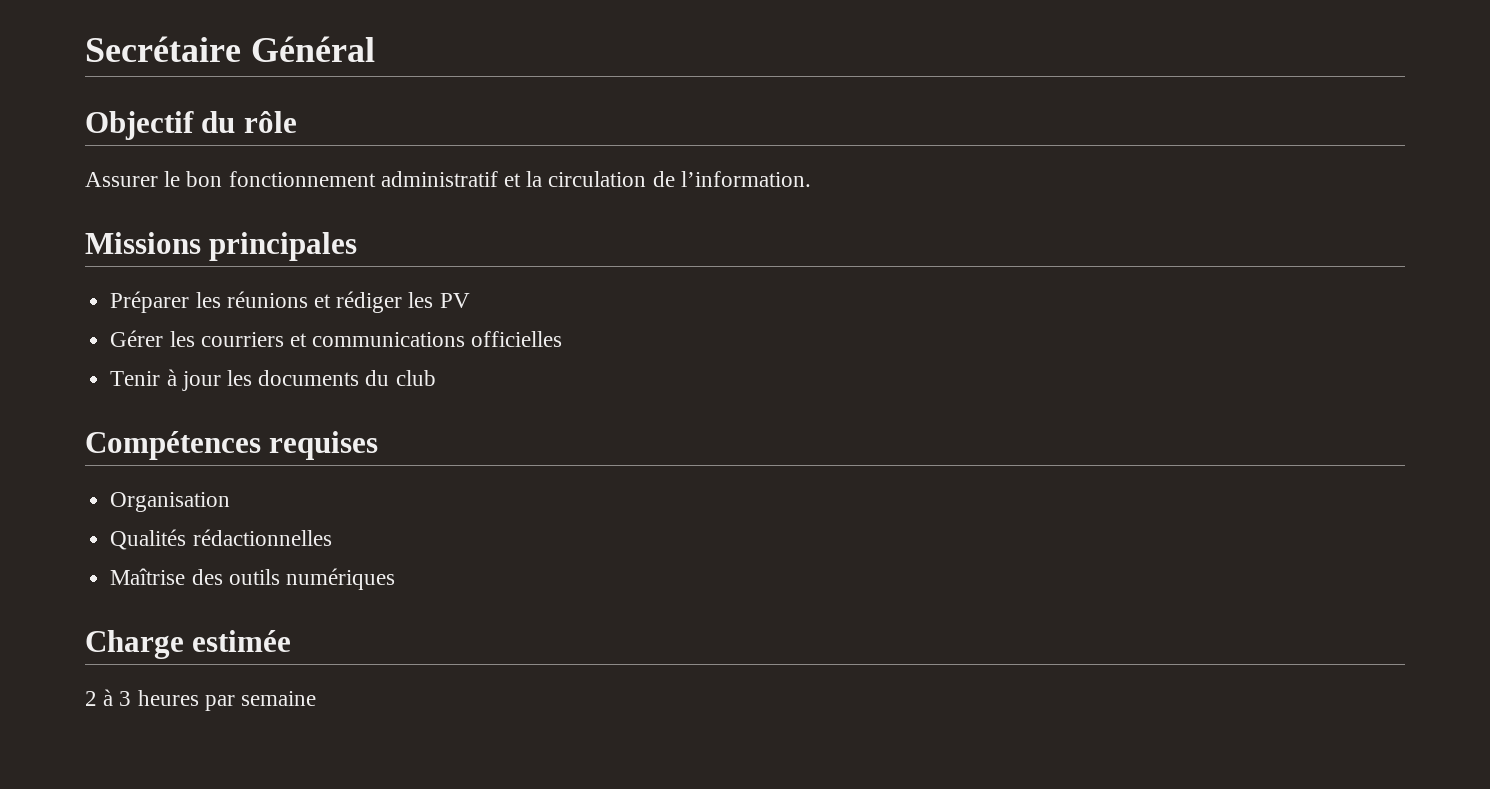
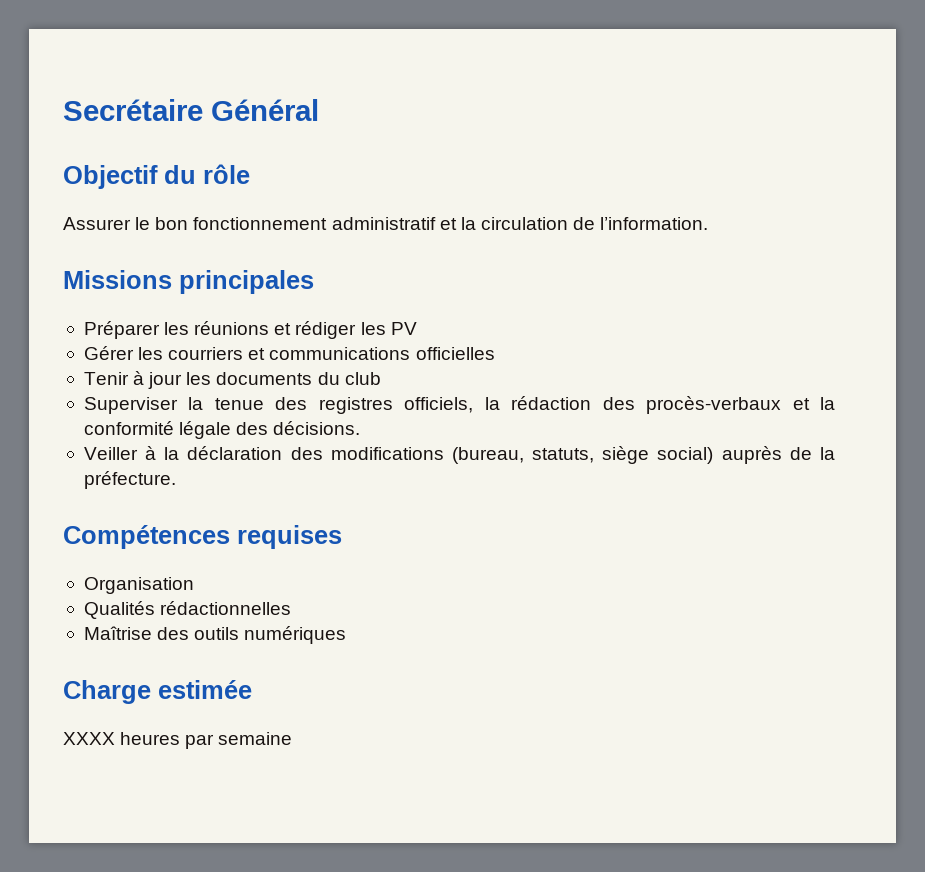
+ Superviser la tenue des registres officiels, la rédaction des procès-verbaux et la conformité légale des décisions.
+ Veiller à la déclaration des modifications (bureau, statuts, siège social) auprès de la préfecture.
- 2 à 3 heures par semaine
+ XXXX heures par semaine

